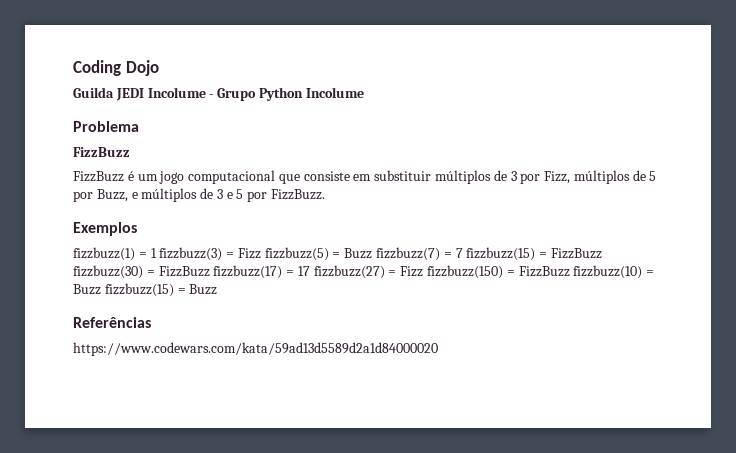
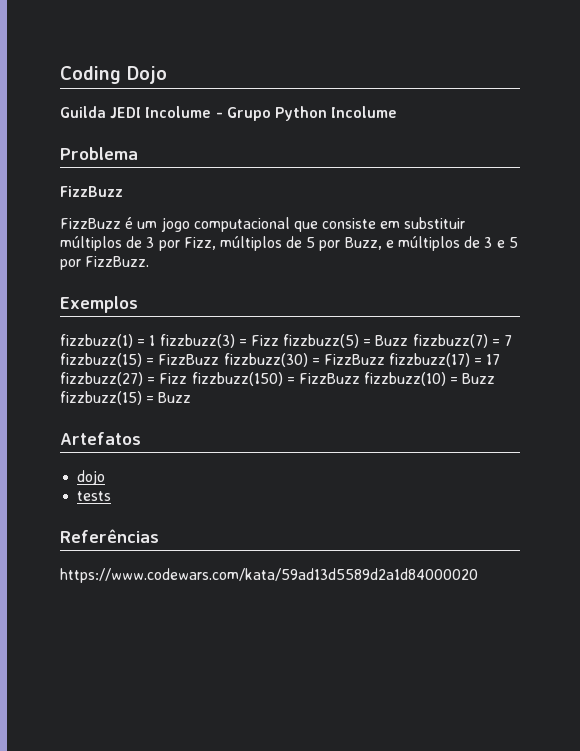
+ Artefatos
+ dojo
+ tests

